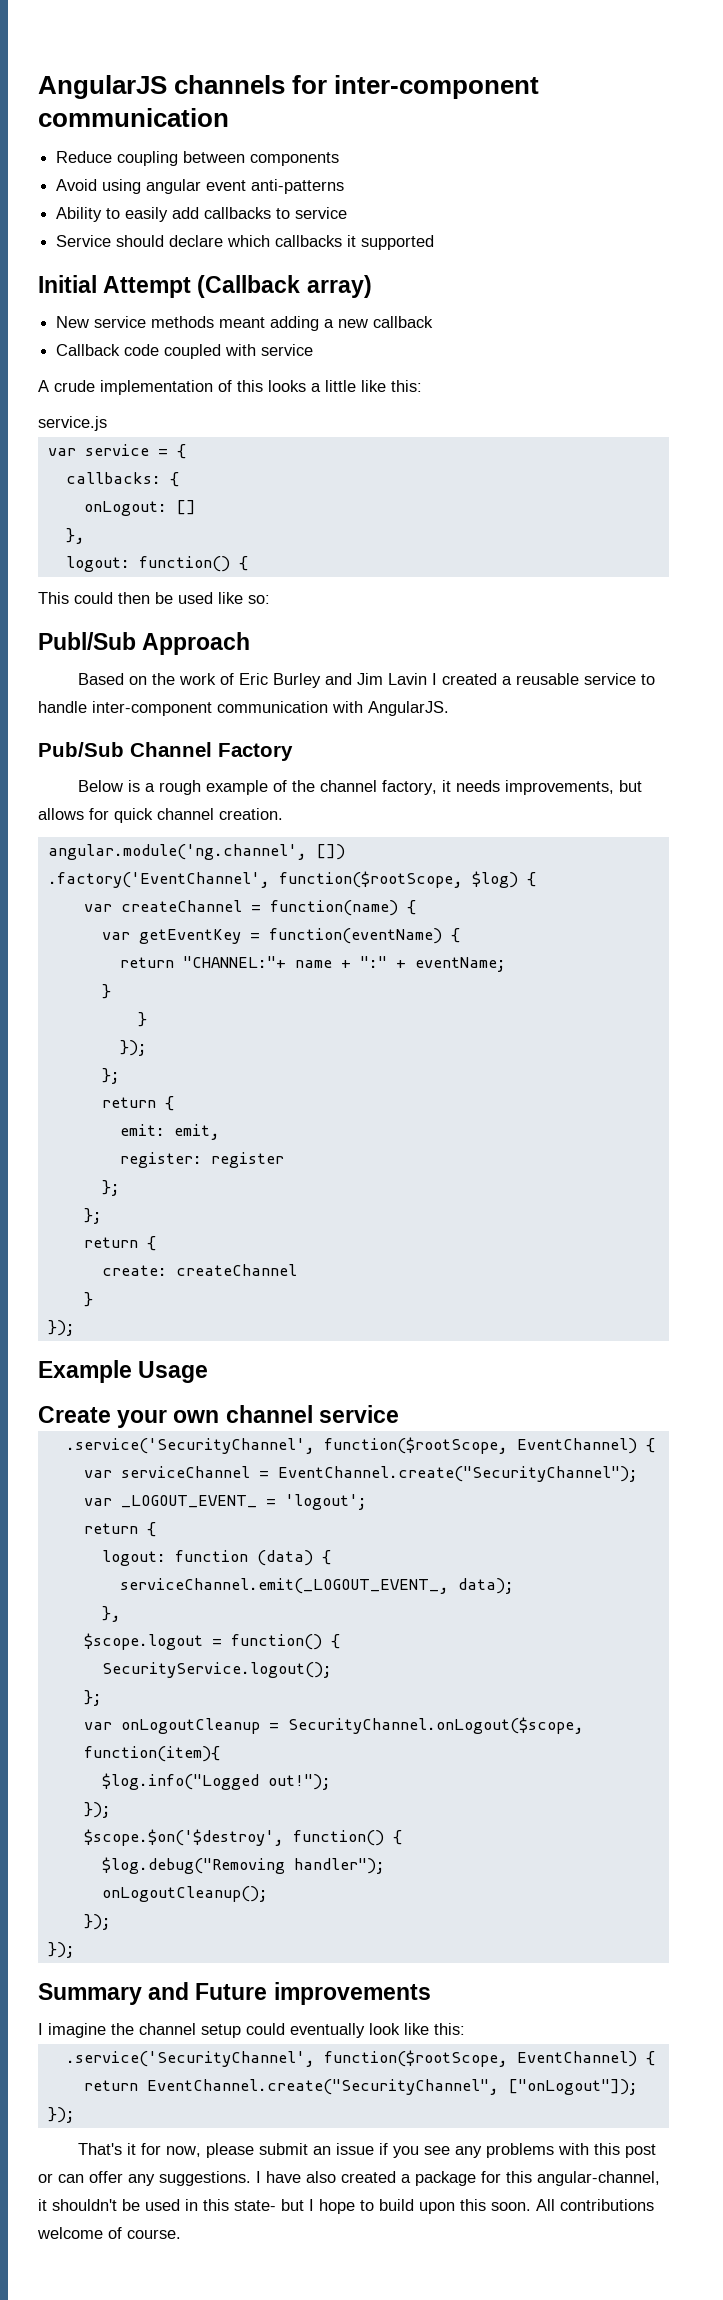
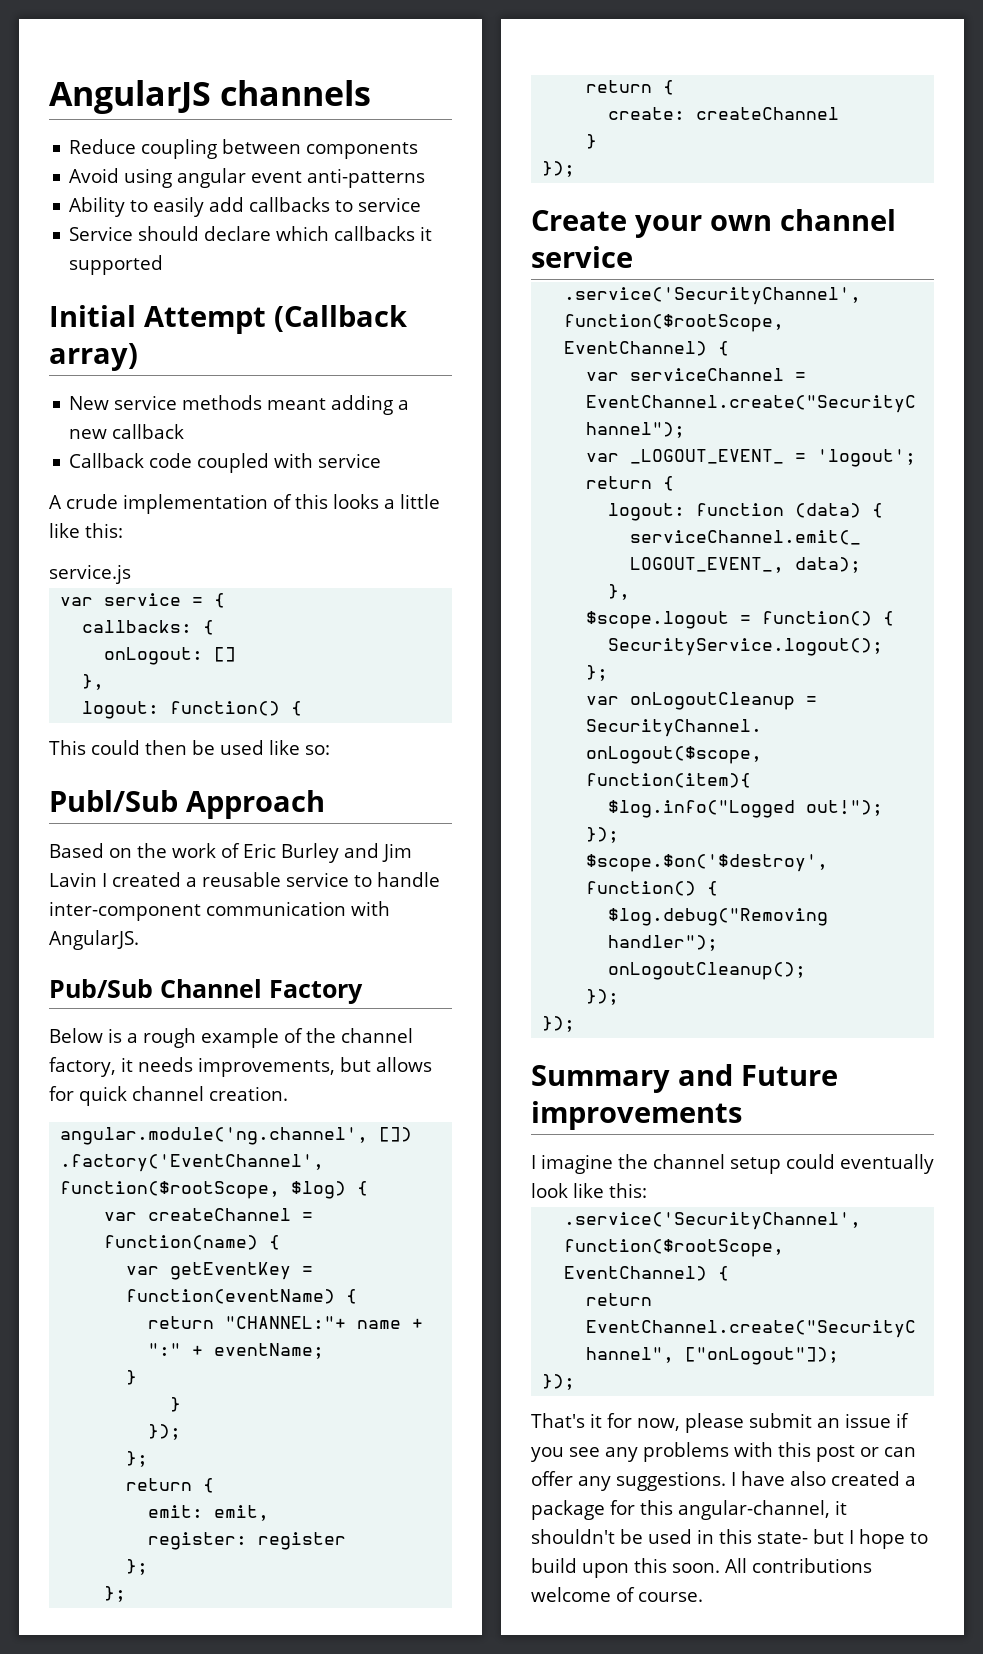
- AngularJS channels for inter-component communication
+ AngularJS channels
- Example Usage

